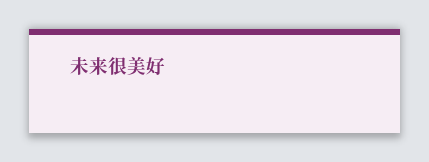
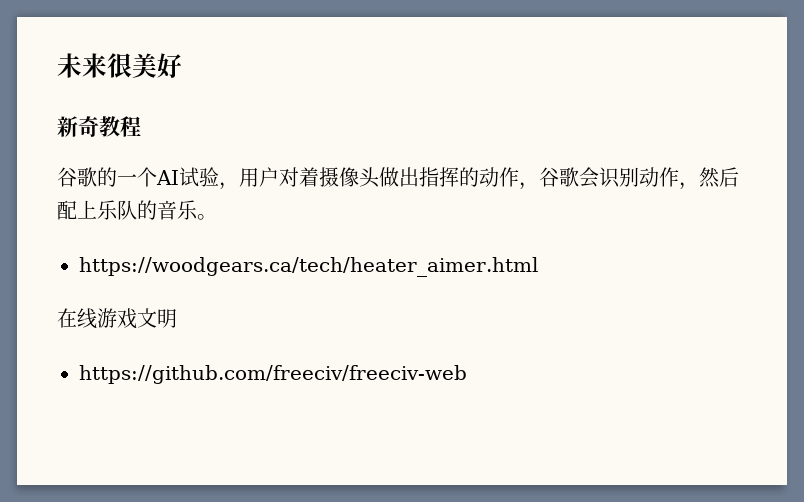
+ 新奇教程
+ 谷歌的一个AI试验，用户对着摄像头做出指挥的动作，谷歌会识别动作，然后配上乐队的音乐。
+ https://woodgears.ca/tech/heater_aimer.html
+ 在线游戏文明
+ https://github.com/freeciv/freeciv-web

